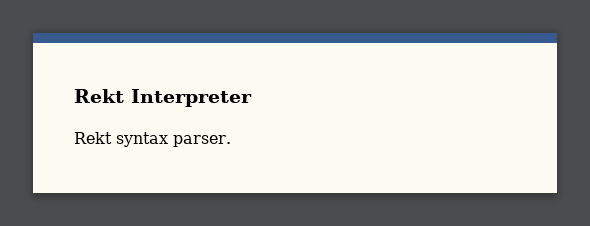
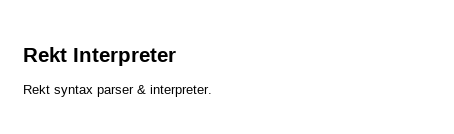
- Rekt syntax parser.
+ Rekt syntax parser & interpreter.

